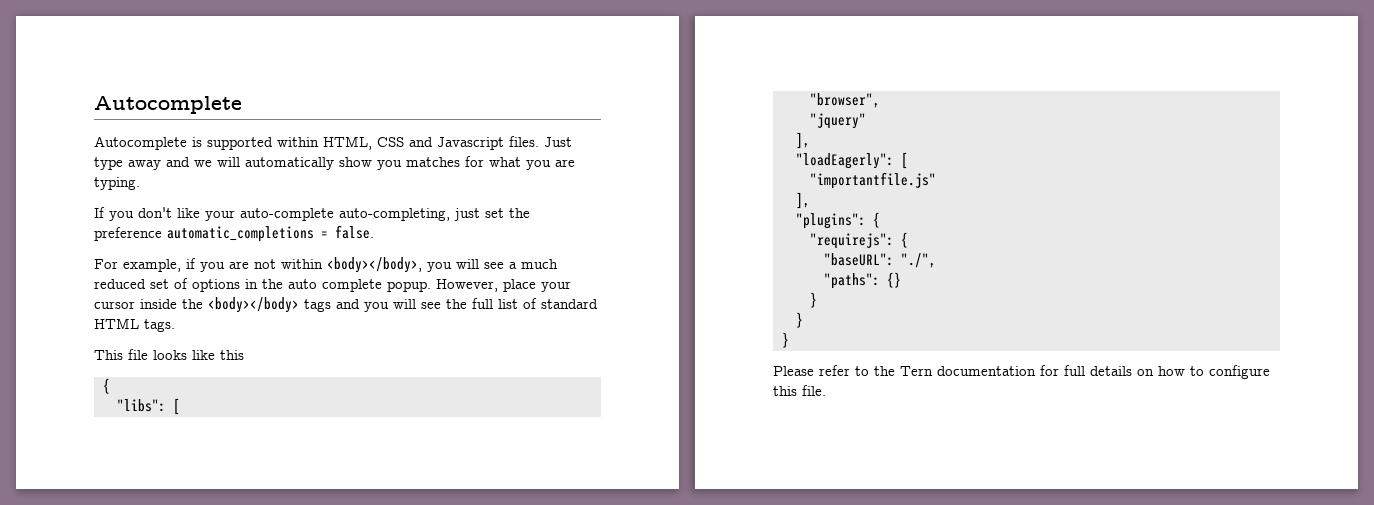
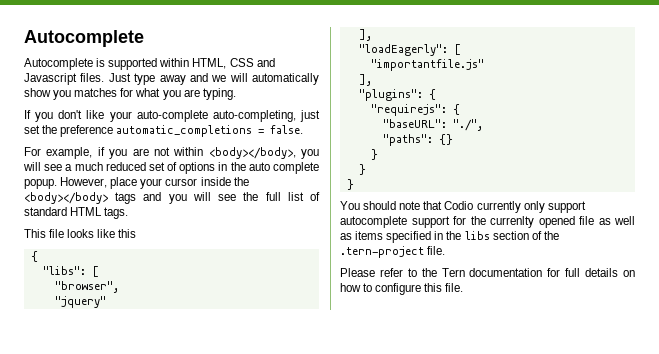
+ You should note that Codio currently only support autocomplete support for the currenlty opened file as well as items specified in the libs section of the .tern-project file.

